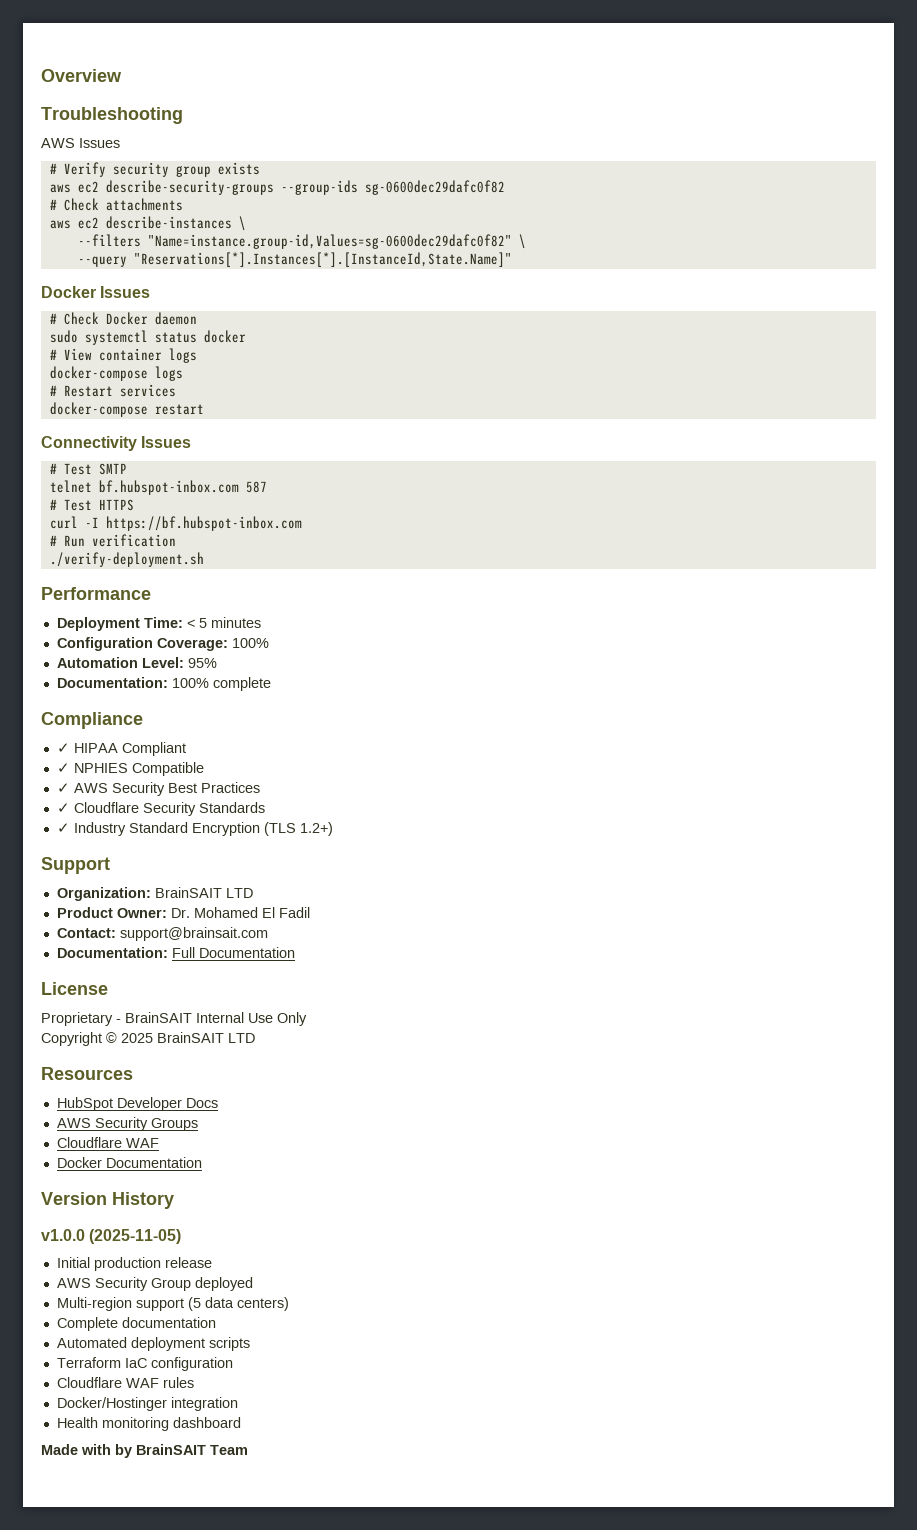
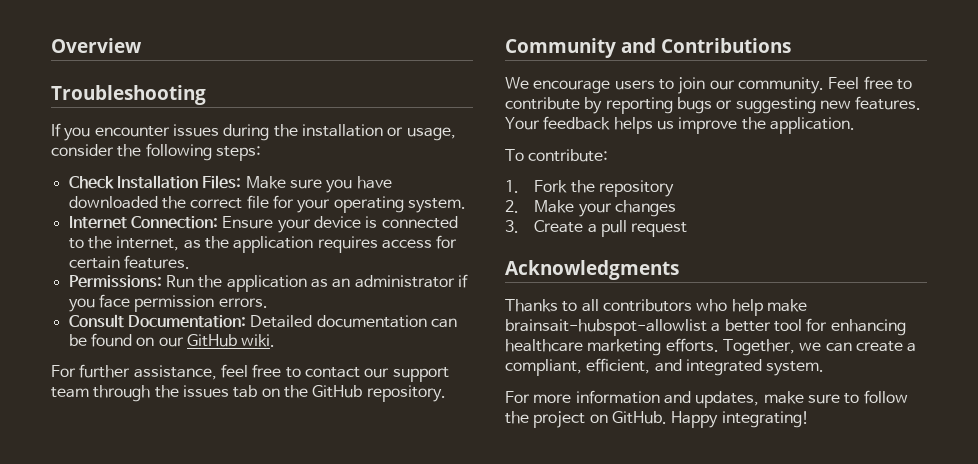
- AWS Issues
- # Verify security group exists
- aws ec2 describe-security-groups --group-ids sg-0600dec29dafc0f82
- # Check attachments
- aws ec2 describe-instances \
- --filters "Name=instance.group-id,Values=sg-0600dec29dafc0f82" \
- --query "Reservations[*].Instances[*].[InstanceId,State.Name]"
- Docker Issues
- # Check Docker daemon
- sudo systemctl status docker
- # View container logs
- docker-compose logs
- # Restart services
- docker-compose restart
- Connectivity Issues
- # Test SMTP
- telnet bf.hubspot-inbox.com 587
- # Test HTTPS
- curl -I https://bf.hubspot-inbox.com
- # Run verification
- ./verify-deployment.sh
- Performance
- Deployment Time: < 5 minutes
- Configuration Coverage: 100%
- Automation Level: 95%
- Documentation: 100% complete
- Compliance
- ✓ HIPAA Compliant
- ✓ NPHIES Compatible
- ✓ AWS Security Best Practices
- ✓ Cloudflare Security Standards
- ✓ Industry Standard Encryption (TLS 1.2+)
- Support
- Organization: BrainSAIT LTD
- Product Owner: Dr. Mohamed El Fadil
- Contact: support@brainsait.com
- Documentation: Full Documentation
- License
- Proprietary - BrainSAIT Internal Use Only
- Copyright © 2025 BrainSAIT LTD
- Resources
- HubSpot Developer Docs
- AWS Security Groups
- Cloudflare WAF
- Docker Documentation
- Version History
- v1.0.0 (2025-11-05)
- Initial production release
- AWS Security Group deployed
- Multi-region support (5 data centers)
- Complete documentation
- Automated deployment scripts
- Terraform IaC configuration
- Cloudflare WAF rules
- Docker/Hostinger integration
- Health monitoring dashboard
- Made with by BrainSAIT Team
+ If you encounter issues during the installation or usage, consider the following steps:
+ Check Installation Files: Make sure you have downloaded the correct file for your operating system.
+ Internet Connection: Ensure your device is connected to the internet, as the application requires access for certain features.
+ Permissions: Run the application as an administrator if you face permission errors.
+ Consult Documentation: Detailed documentation can be found on our GitHub wiki.
+ For further assistance, feel free to contact our support team through the issues tab on the GitHub repository.
+ Community and Contributions
+ We encourage users to join our community. Feel free to contribute by reporting bugs or suggesting new features. Your feedback helps us improve the application.
+ To contribute:
+ 1. Fork the repository
+ 2. Make your changes
+ 3. Create a pull request
+ Acknowledgments
+ Thanks to all contributors who help make brainsait-hubspot-allowlist a better tool for enhancing healthcare marketing efforts. Together, we can create a compliant, efficient, and integrated system.
+ For more information and updates, make sure to follow the project on GitHub. Happy integrating!

